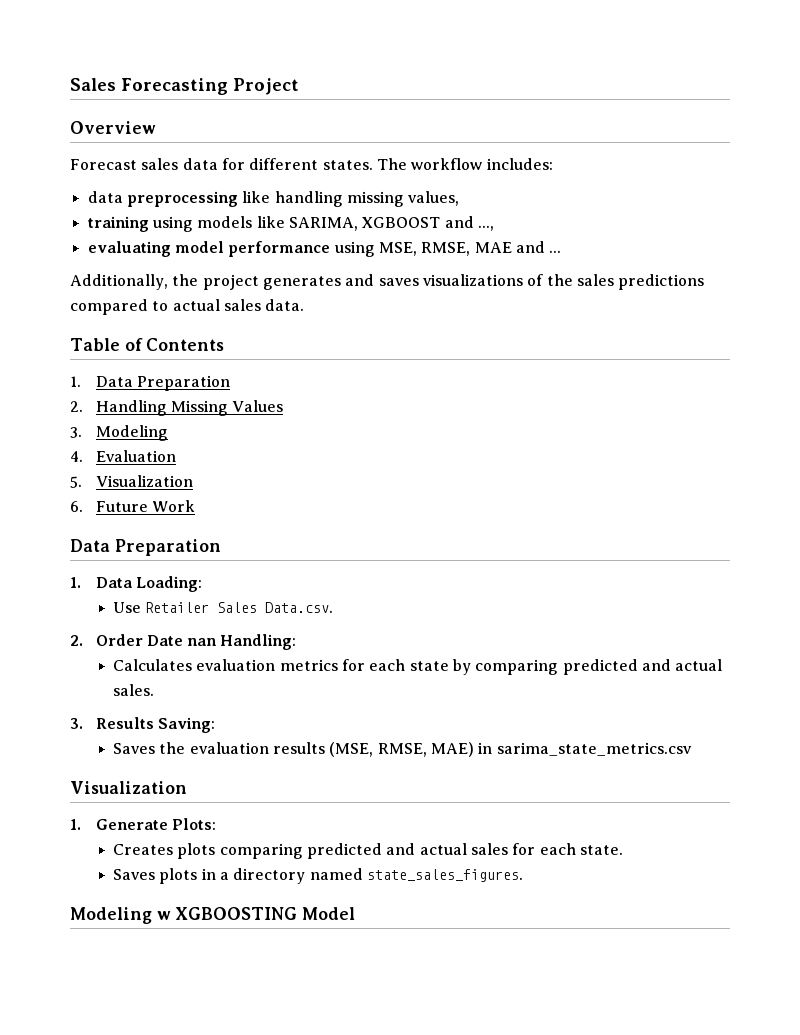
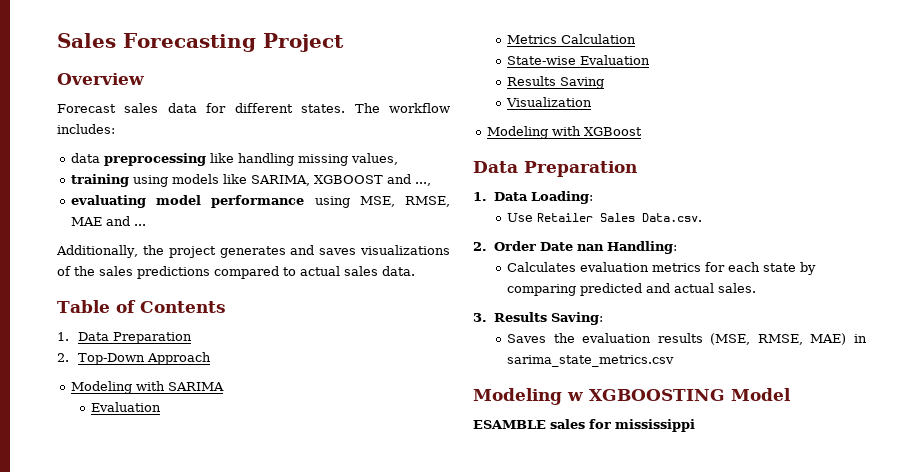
- 2. Handling Missing Values
- 3. Modeling
- 4. Evaluation
- 5. Visualization
- 6. Future Work
+ 2. Top-Down Approach
+ Modeling with SARIMA
+ Evaluation
+ Metrics Calculation
+ State-wise Evaluation
+ Results Saving
+ Visualization
+ Modeling with XGBoost
  Saves the evaluation results (MSE, RMSE, MAE) in sarima_state_metrics.csv
- Visualization
- 1. Generate Plots:
- Creates plots comparing predicted and actual sales for each state.
- Saves plots in a directory named state_sales_figures.
+ ESAMBLE sales for mississippi

